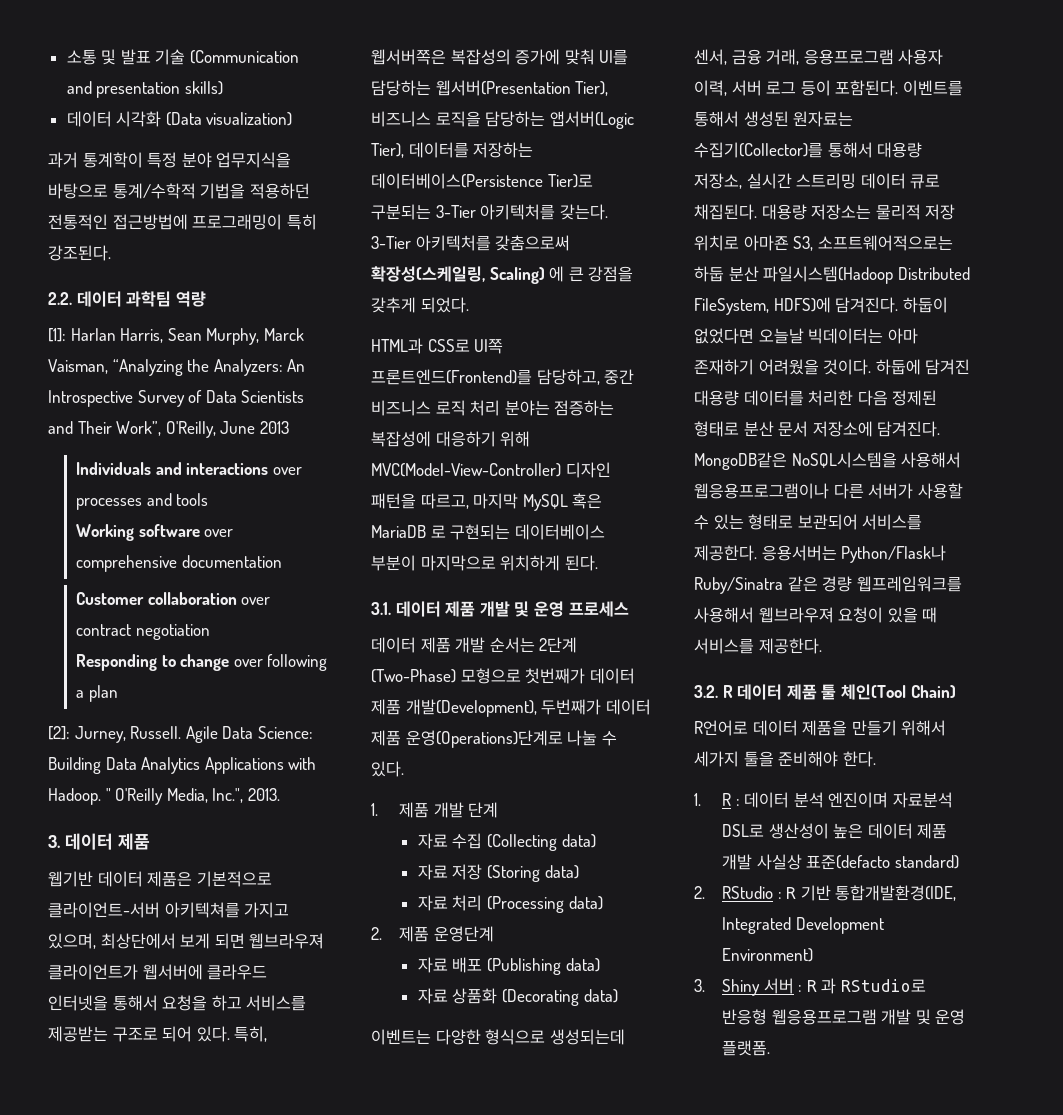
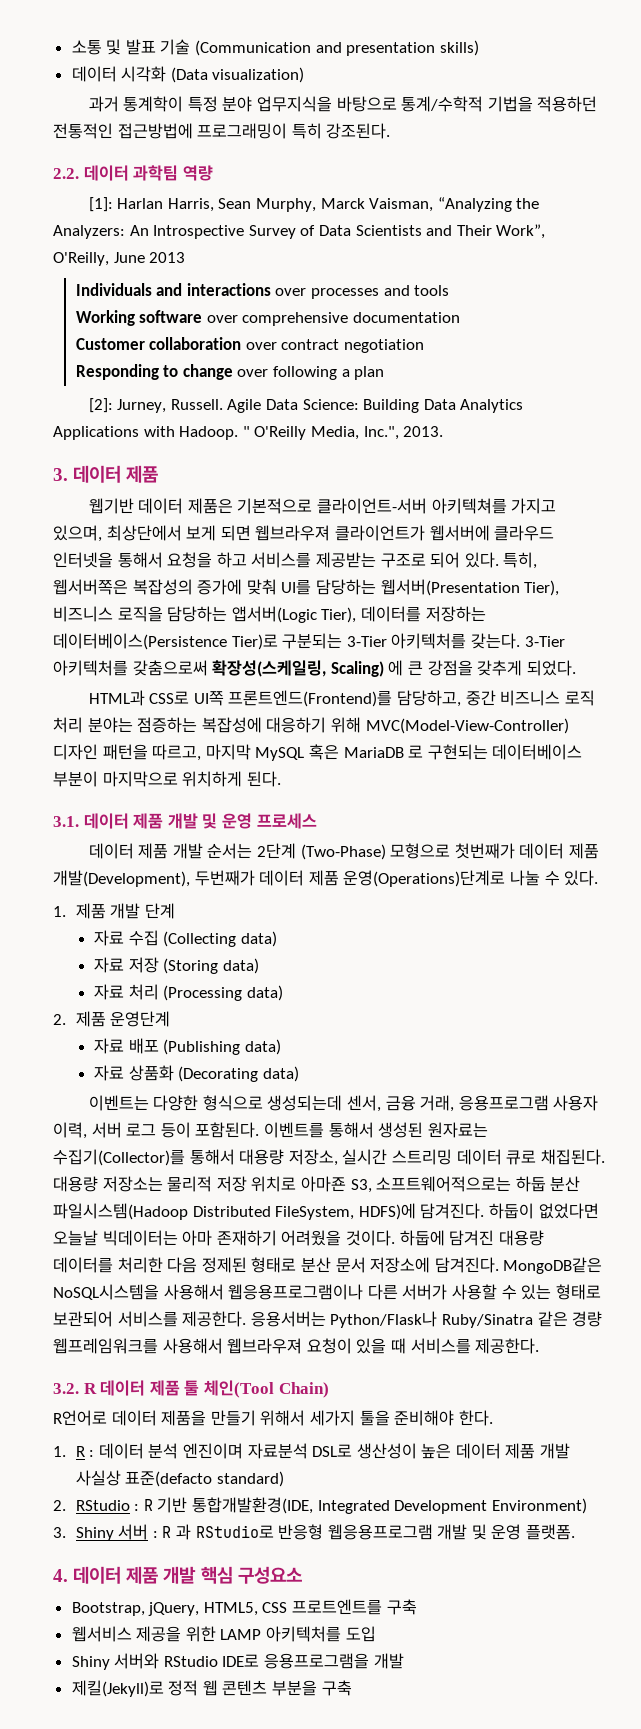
+ 4. 데이터 제품 개발 핵심 구성요소
+ Bootstrap, jQuery, HTML5, CSS 프로트엔트를 구축
+ 웹서비스 제공을 위한 LAMP 아키텍처를 도입
+ Shiny 서버와 RStudio IDE로 응용프로그램을 개발
+ 제킬(Jekyll)로 정적 웹 콘텐츠 부분을 구축

